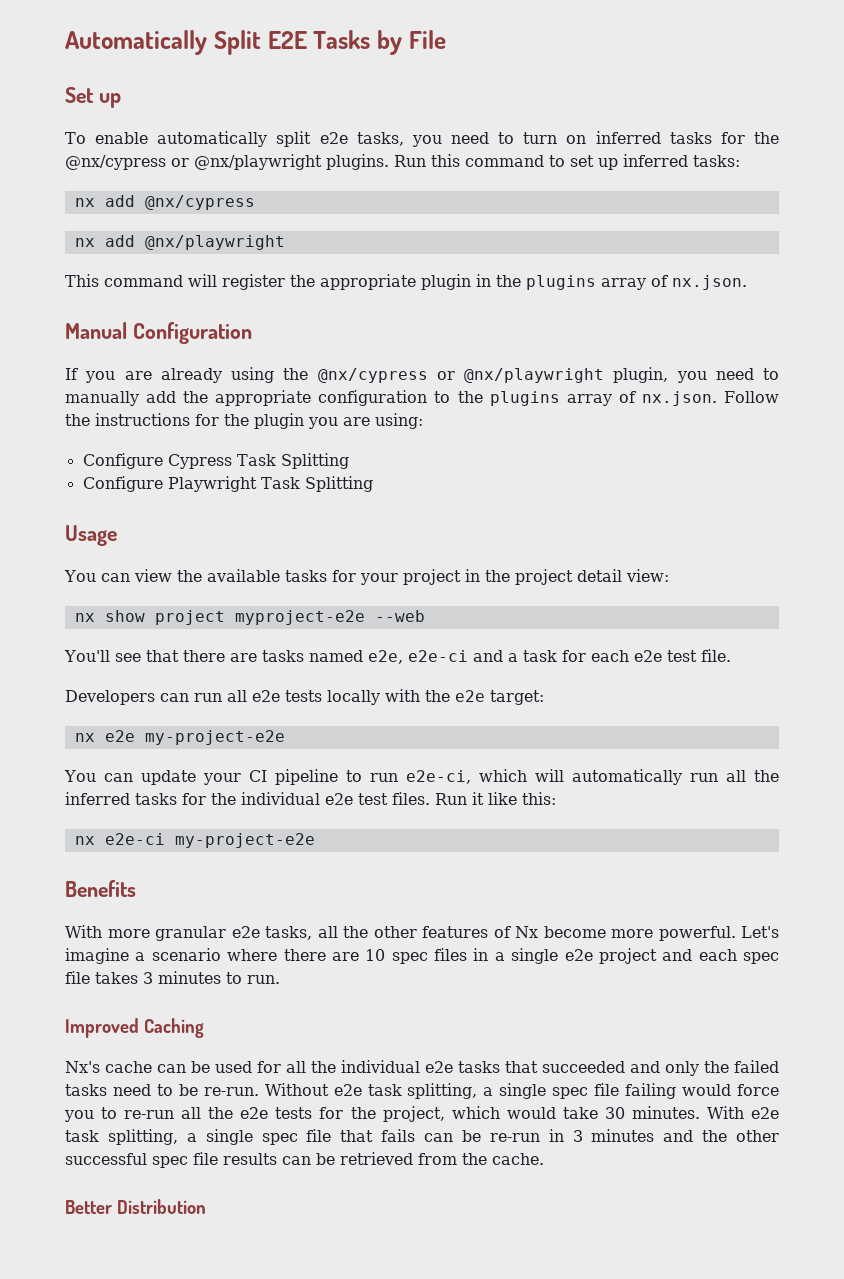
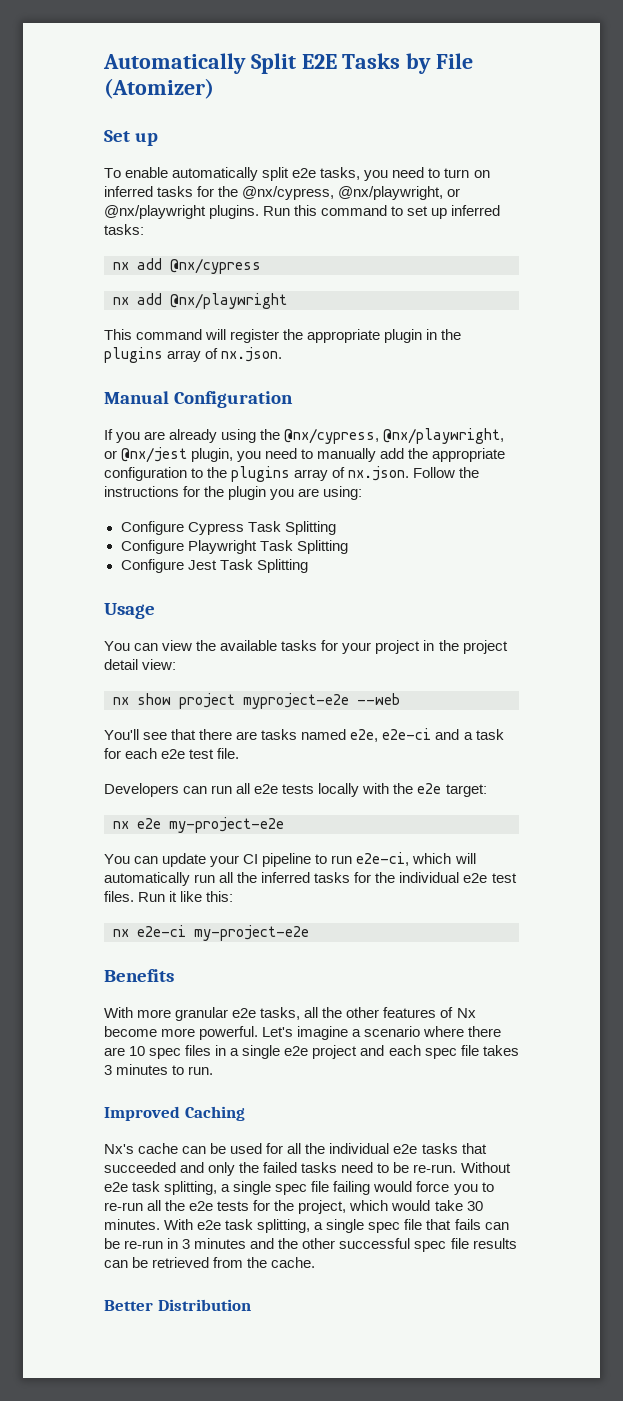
- Automatically Split E2E Tasks by File
+ Automatically Split E2E Tasks by File (Atomizer)
- To enable automatically split e2e tasks, you need to turn on inferred tasks for the @nx/cypress or @nx/playwright plugins.
+ To enable automatically split e2e tasks, you need to turn on inferred tasks for the @nx/cypress, @nx/playwright, or @nx/playwright plugins.
- If you are already using the @nx/cypress or @nx/playwright plugin, you need to manually add the appropriate configuration to the plugins array of nx.json. Follow the instructions for the plugin you are using:
+ If you are already using the @nx/cypress, @nx/playwright, or @nx/jest plugin, you need to manually add the appropriate configuration to the plugins array of nx.json. Follow the instructions for the plugin you are using:
+ Configure Jest Task Splitting

